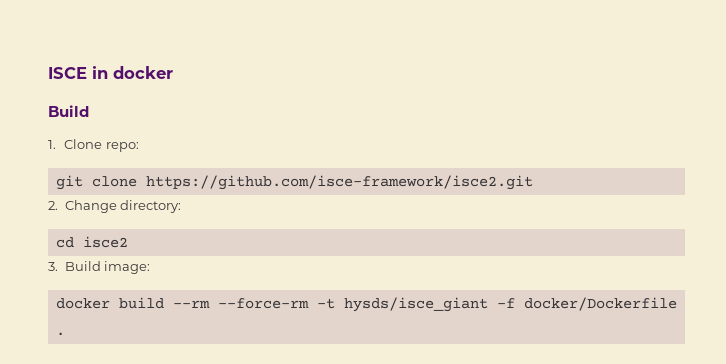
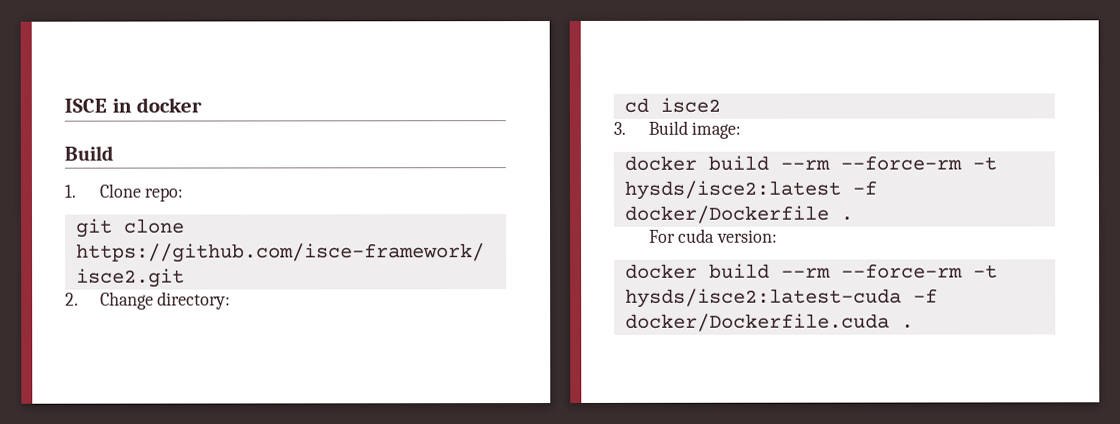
- docker build --rm --force-rm -t hysds/isce_giant -f docker/Dockerfile .
+ docker build --rm --force-rm -t hysds/isce2:latest -f docker/Dockerfile .
+ For cuda version:
+ docker build --rm --force-rm -t hysds/isce2:latest-cuda -f docker/Dockerfile.cuda .

